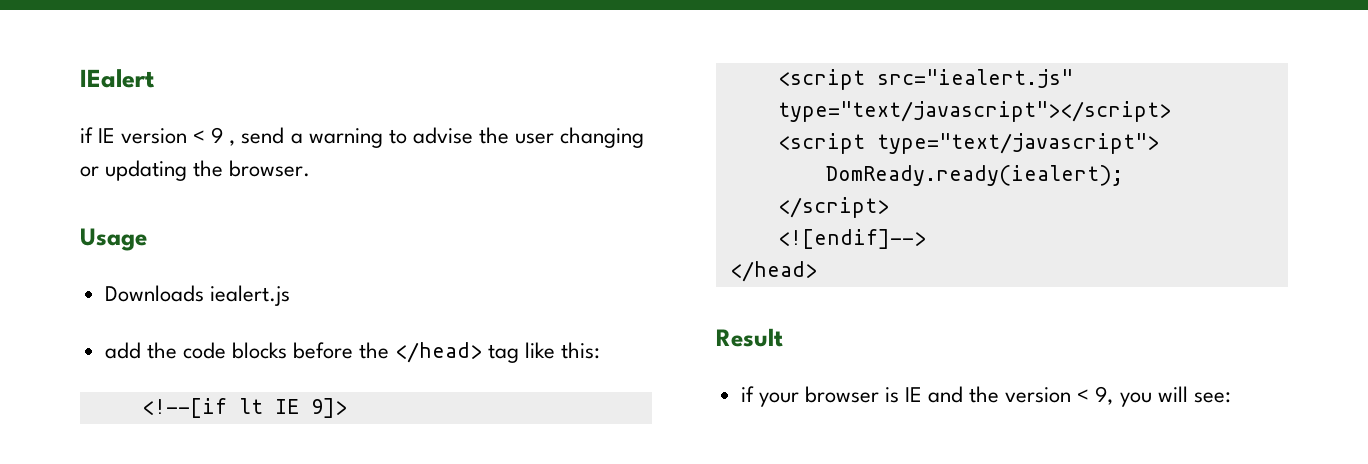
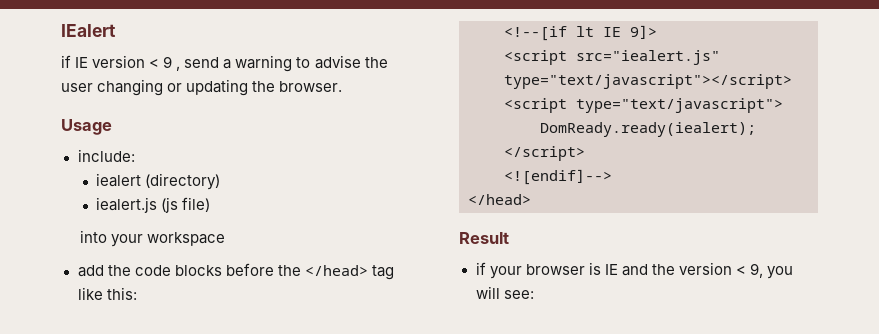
- Downloads iealert.js
+ include:
+ iealert (directory)
+ iealert.js (js file)
+ into your workspace

